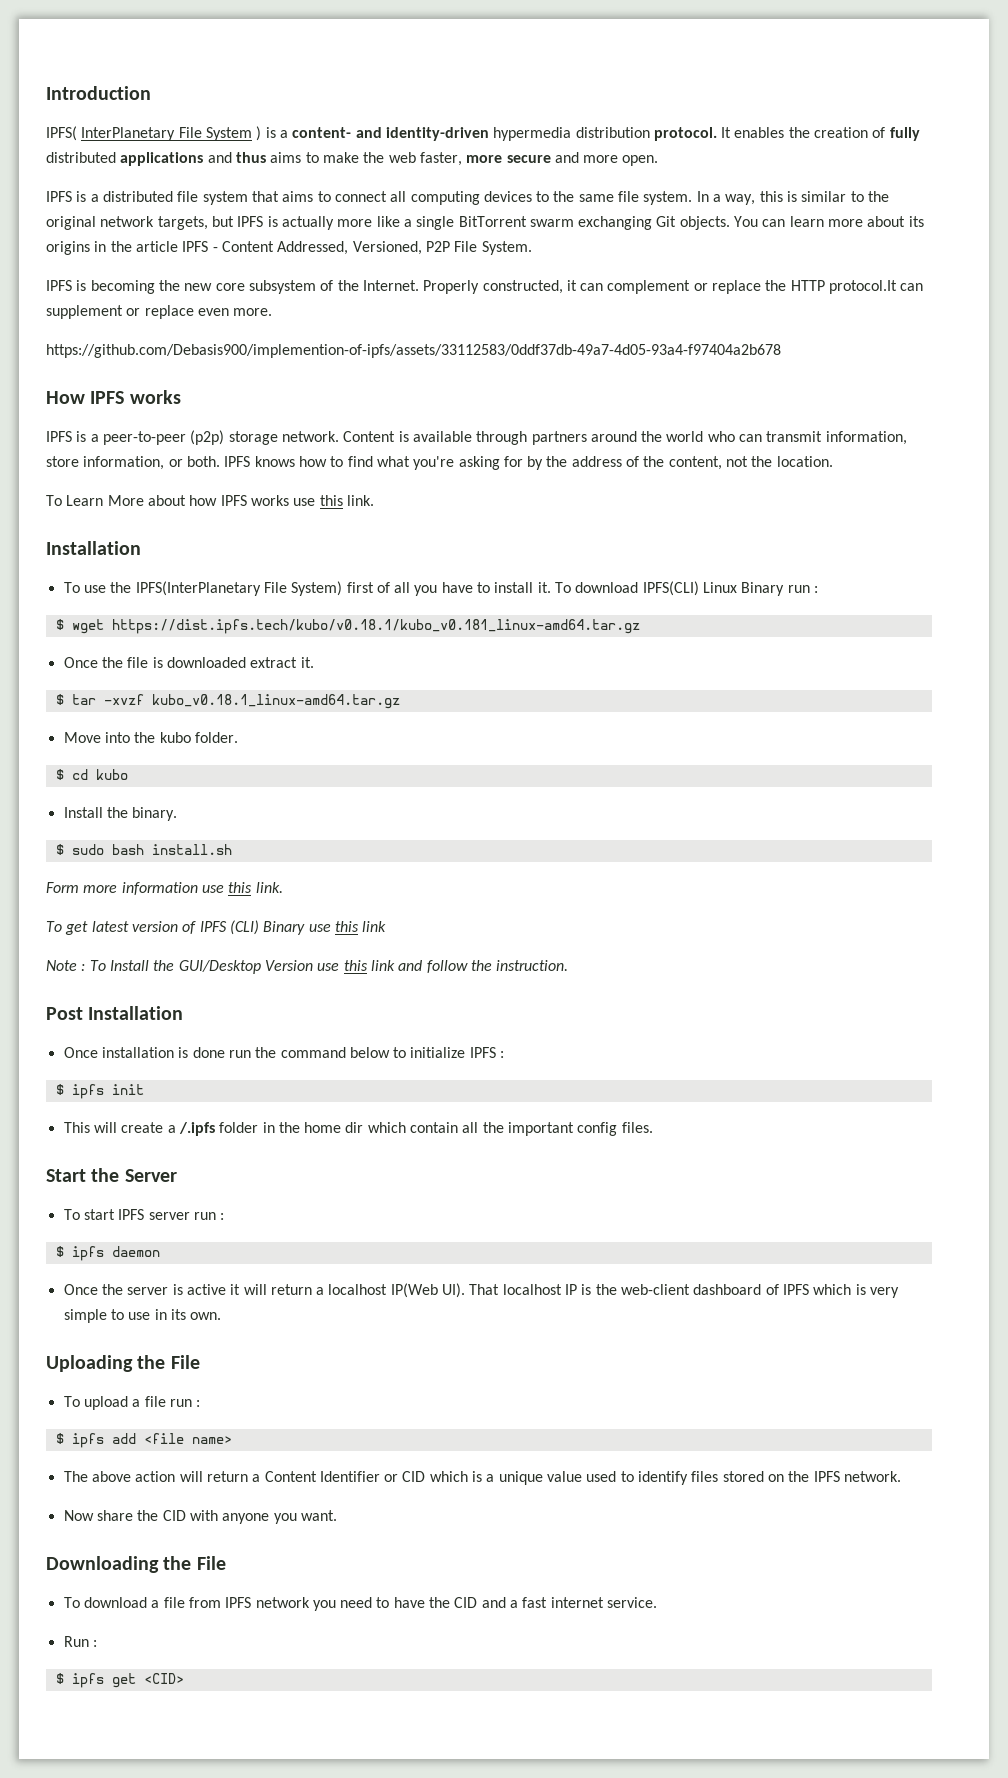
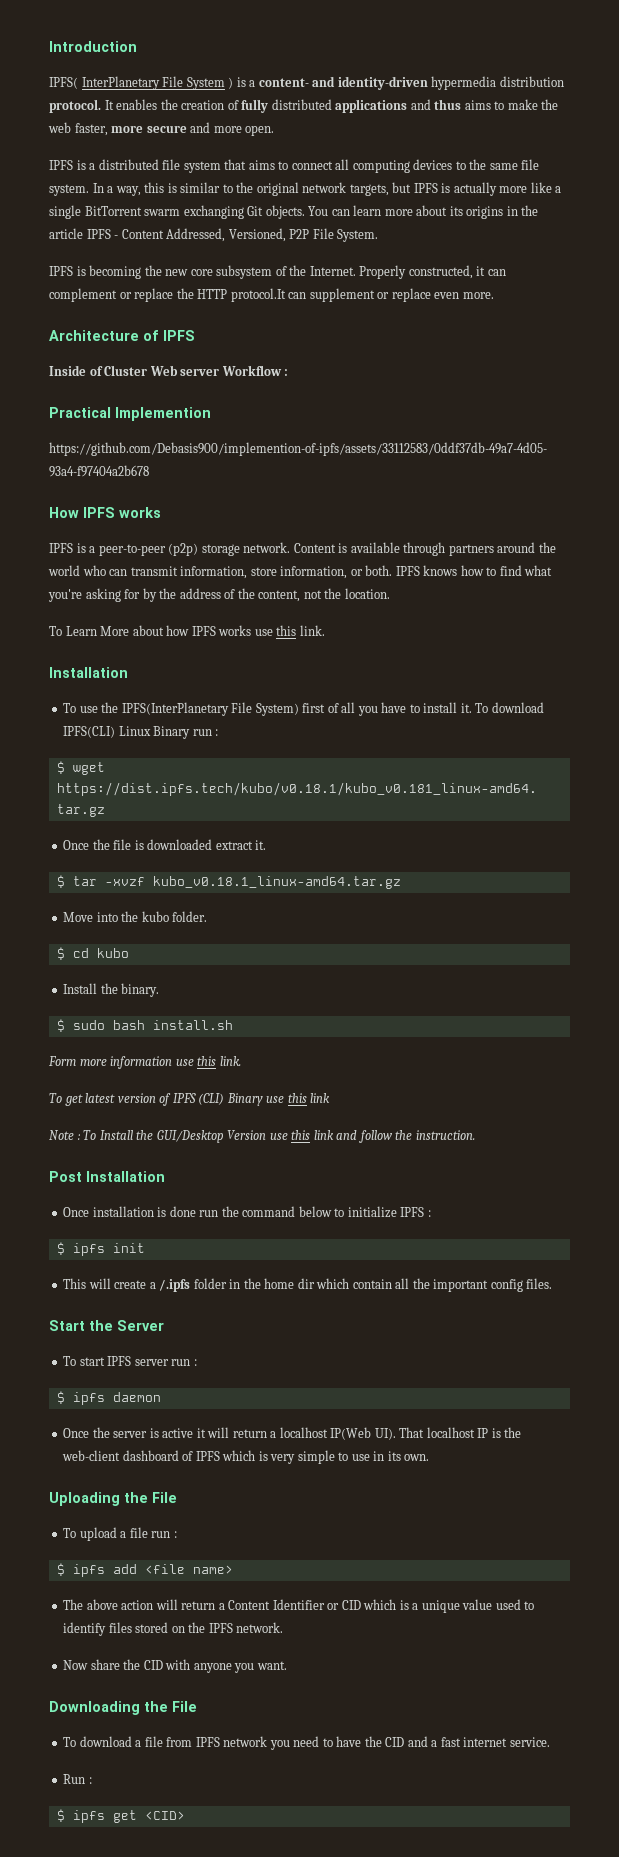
+ Architecture of IPFS
+ Inside of Cluster Web server Workflow :
+ Practical Implemention

